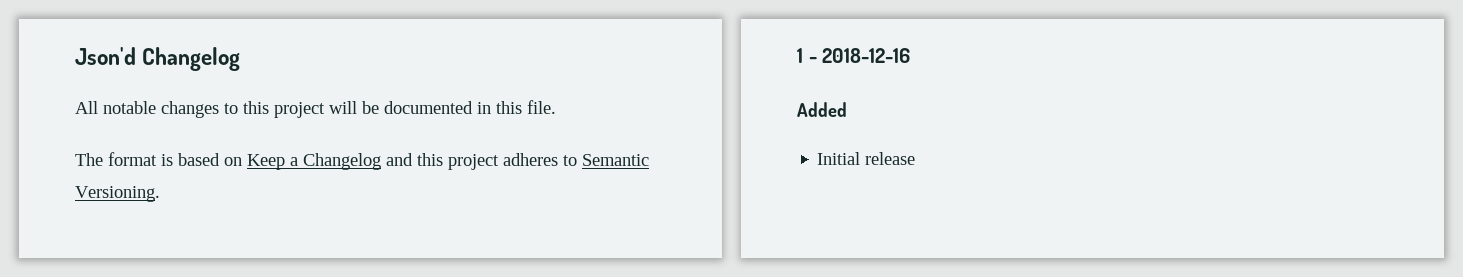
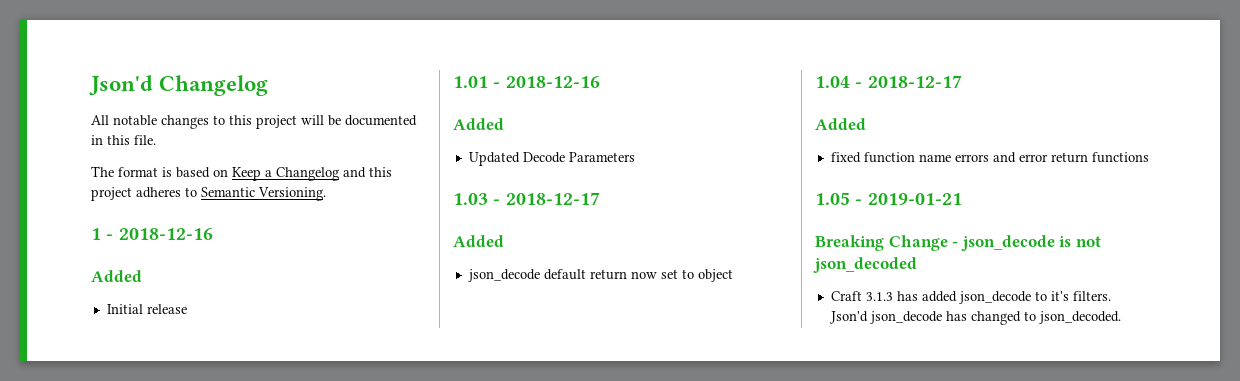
+ 1.01 - 2018-12-16
+ Added
+ Updated Decode Parameters
+ 1.03 - 2018-12-17
+ Added
+ json_decode default return now set to object
+ 1.04 - 2018-12-17
+ Added
+ fixed function name errors and error return functions
+ 1.05 - 2019-01-21
+ Breaking Change - json_decode is not json_decoded
+ Craft 3.1.3 has added json_decode to it's filters. Json'd json_decode has changed to json_decoded.

